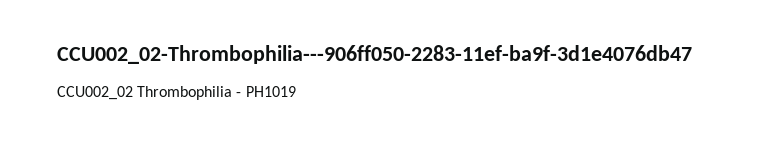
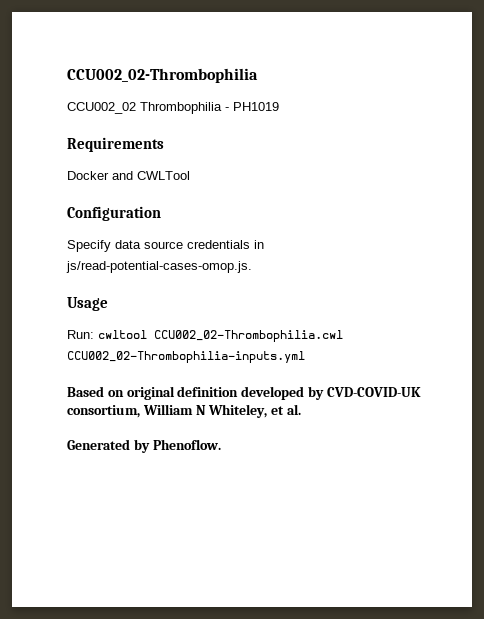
- CCU002_02-Thrombophilia---906ff050-2283-11ef-ba9f-3d1e4076db47
+ CCU002_02-Thrombophilia
+ Requirements
+ Docker and CWLTool
+ Configuration
+ Specify data source credentials in js/read-potential-cases-omop.js.
+ Usage
+ Run: cwltool CCU002_02-Thrombophilia.cwl CCU002_02-Thrombophilia-inputs.yml
+ Based on original definition developed by CVD-COVID-UK consortium, William N Whiteley, et al.
+ Generated by Phenoflow.

